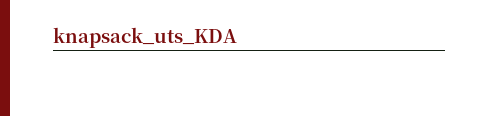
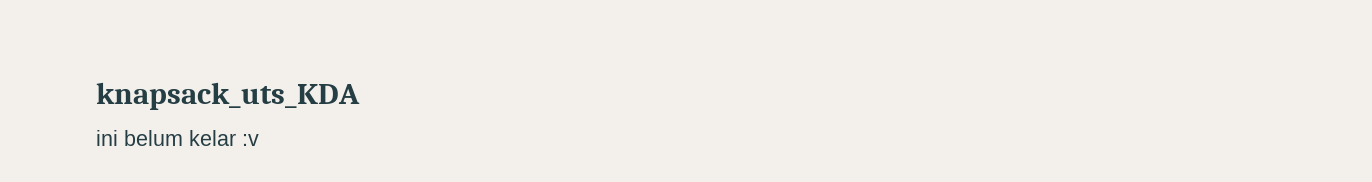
+ ini belum kelar :v

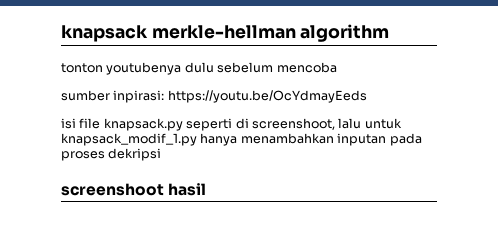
- knapsack_uts_KDA
- ini belum kelar :v
+ knapsack merkle-hellman algorithm
+ tonton youtubenya dulu sebelum mencoba
+ sumber inpirasi: https://youtu.be/OcYdmayEeds
+ isi file knapsack.py seperti di screenshoot, lalu untuk knapsack_modif_1.py hanya menambahkan inputan pada proses dekripsi
+ screenshoot hasil

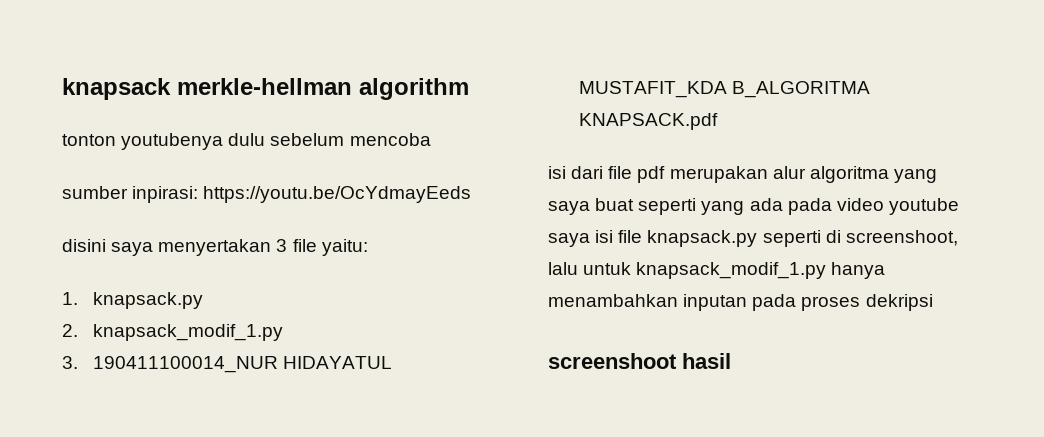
- isi file knapsack.py seperti di screenshoot, lalu untuk knapsack_modif_1.py hanya menambahkan inputan pada proses dekripsi
+ disini saya menyertakan 3 file yaitu:
+ 1. knapsack.py
+ 2. knapsack_modif_1.py
+ 3. 190411100014_NUR HIDAYATUL MUSTAFIT_KDA B_ALGORITMA KNAPSACK.pdf
+ isi dari file pdf merupakan alur algoritma yang saya buat seperti yang ada pada video youtube saya isi file knapsack.py seperti di screenshoot, lalu untuk knapsack_modif_1.py hanya menambahkan inputan pada proses dekripsi

